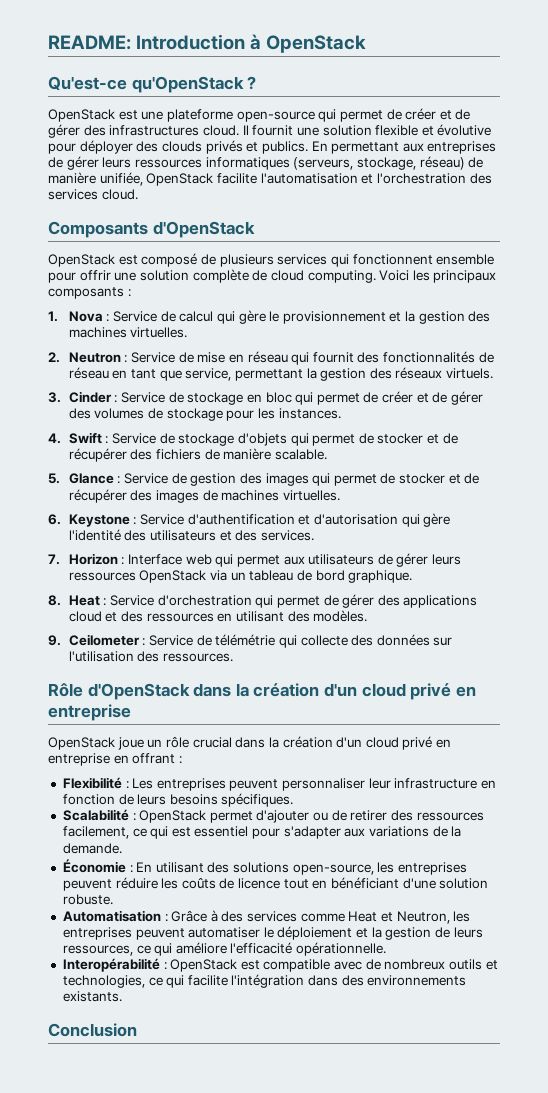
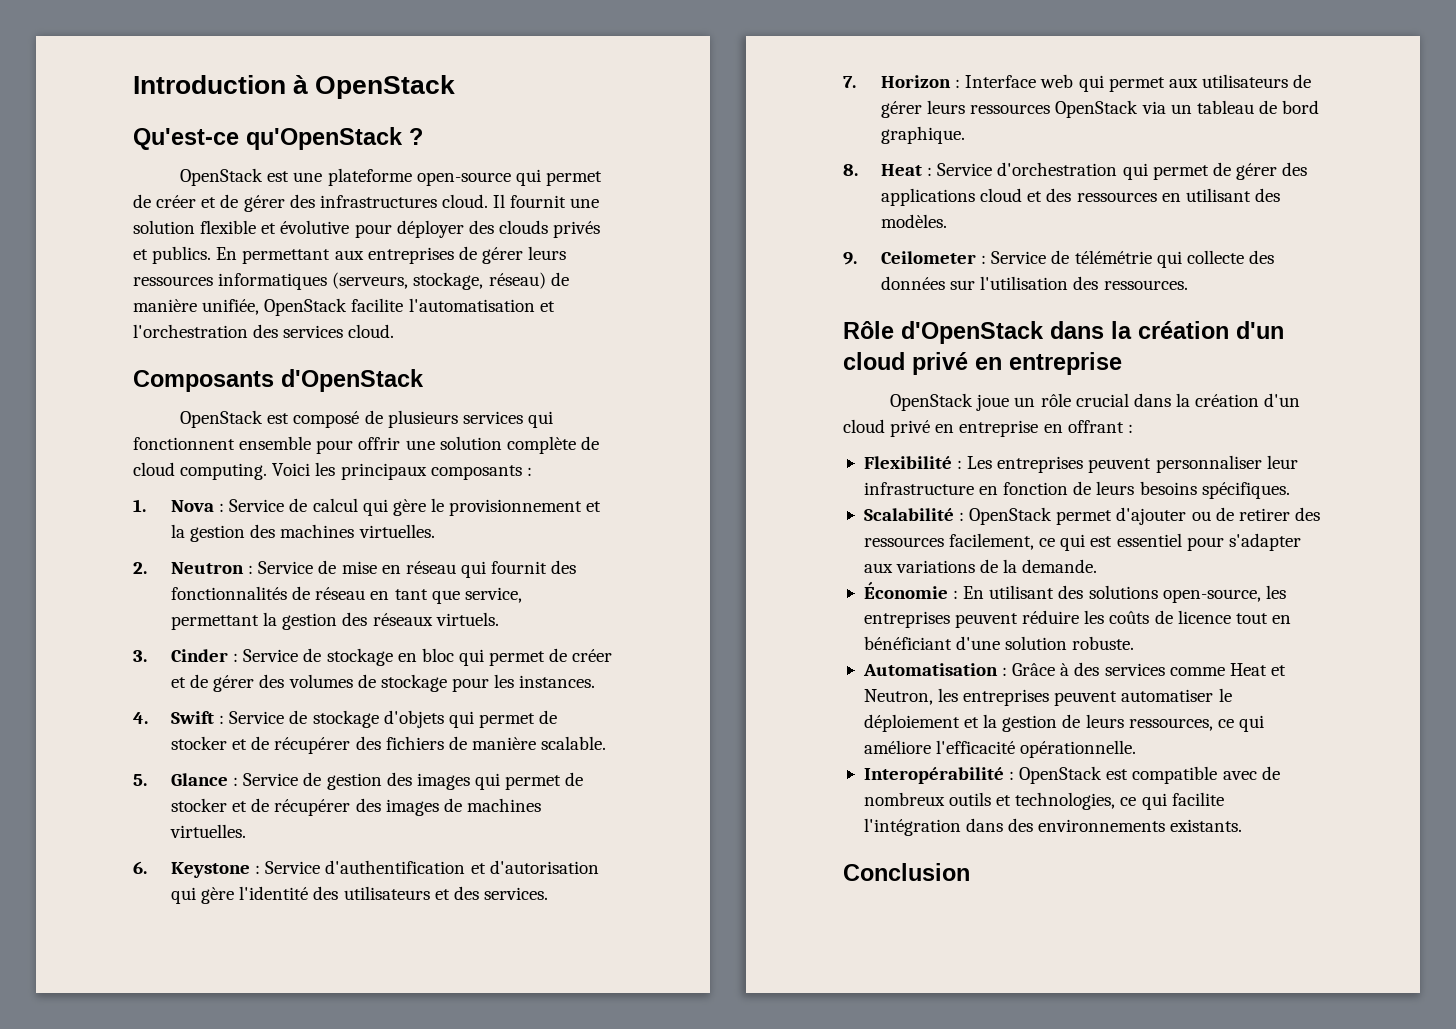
- README: Introduction à OpenStack
+ Introduction à OpenStack

